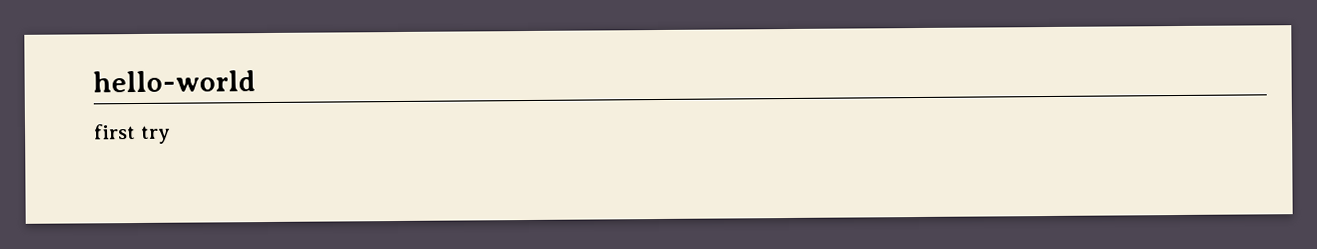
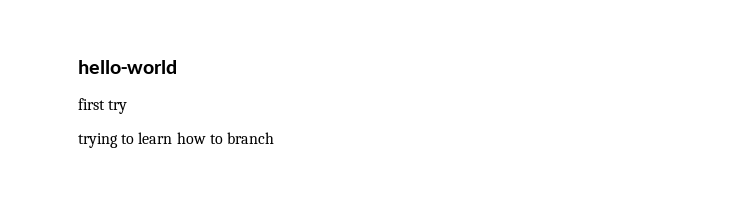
+ trying to learn how to branch

